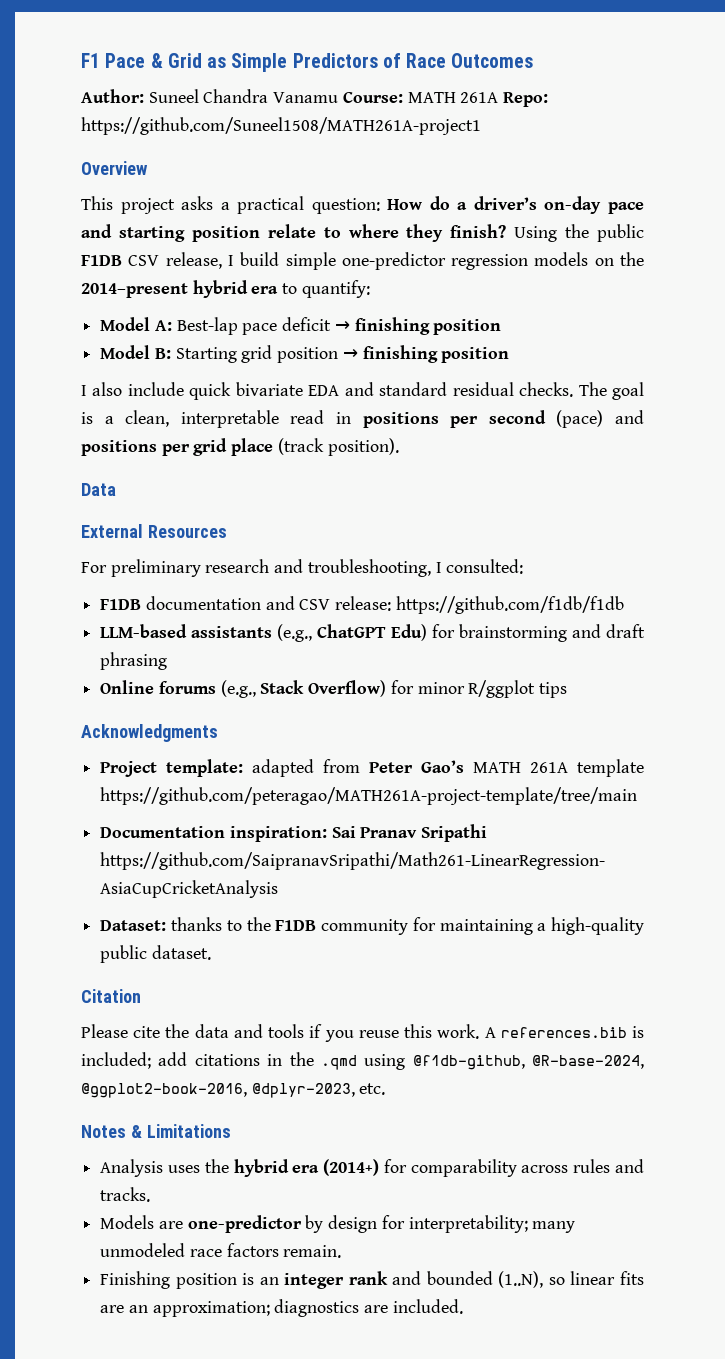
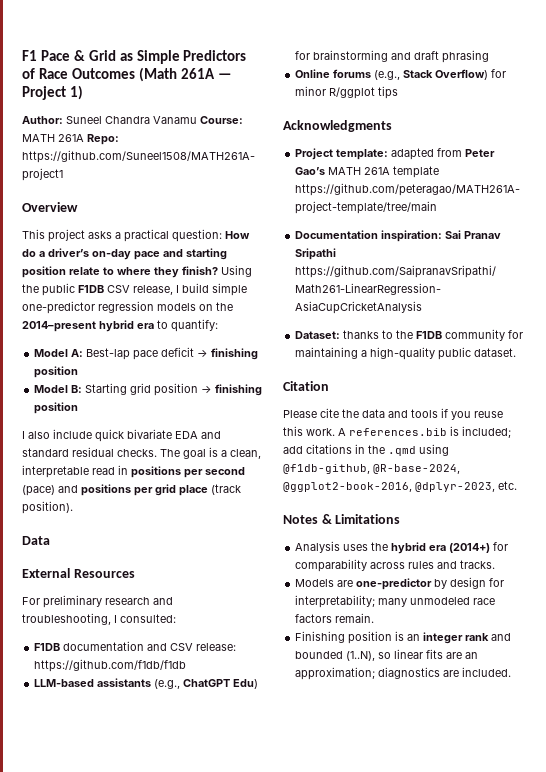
- F1 Pace & Grid as Simple Predictors of Race Outcomes
+ F1 Pace & Grid as Simple Predictors of Race Outcomes (Math 261A — Project 1)

